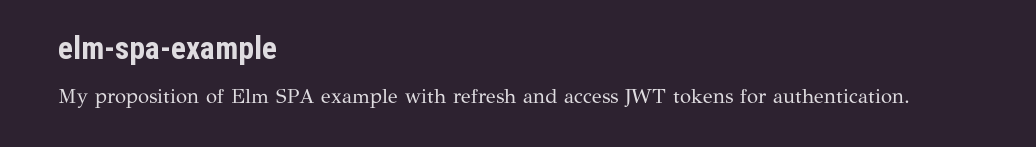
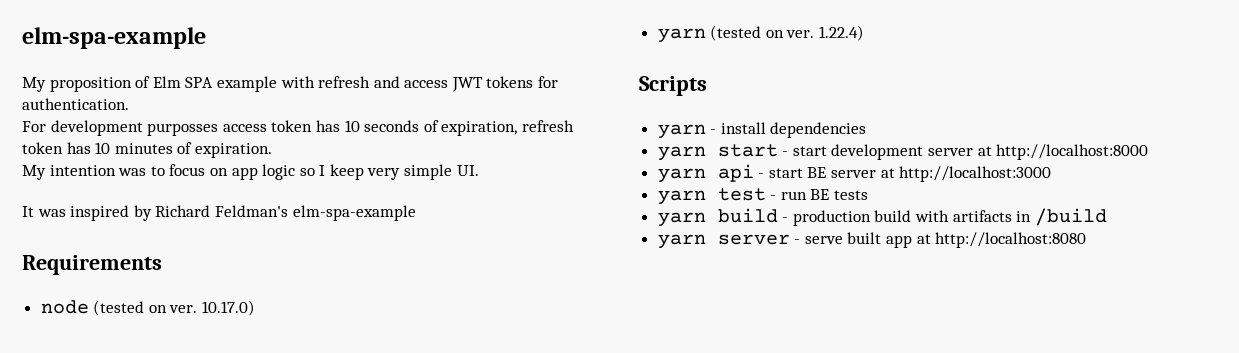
+ For development purposses access token has 10 seconds of expiration, refresh token has 10 minutes of expiration.
+ My intention was to focus on app logic so I keep very simple UI.
+ It was inspired by Richard Feldman's elm-spa-example
+ Requirements
+ node (tested on ver. 10.17.0)
+ yarn (tested on ver. 1.22.4)
+ Scripts
+ yarn - install dependencies
+ yarn start - start development server at http://localhost:8000
+ yarn api - start BE server at http://localhost:3000
+ yarn test - run BE tests
+ yarn build - production build with artifacts in /build
+ yarn server - serve built app at http://localhost:8080

